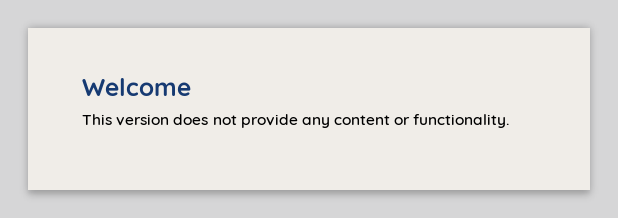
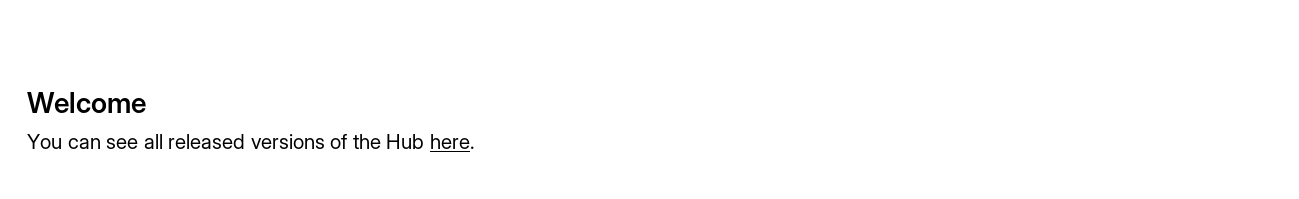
- This version does not provide any content or functionality.
+ You can see all released versions of the Hub here.

